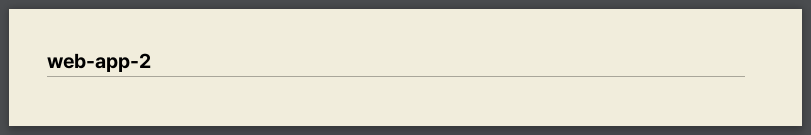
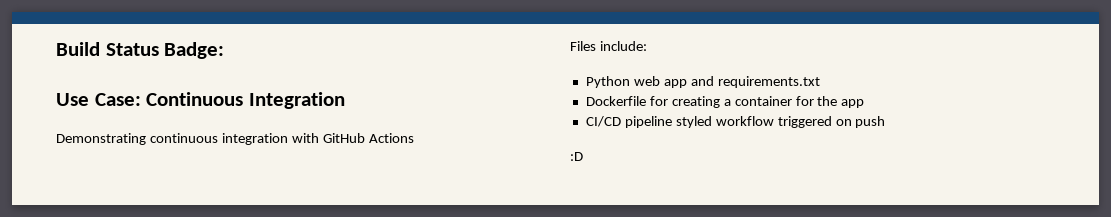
- web-app-2
+ Build Status Badge:
+ Use Case: Continuous Integration
+ Demonstrating continuous integration with GitHub Actions
+ Files include:
+ Python web app and requirements.txt
+ Dockerfile for creating a container for the app
+ CI/CD pipeline styled workflow triggered on push
+ :D

